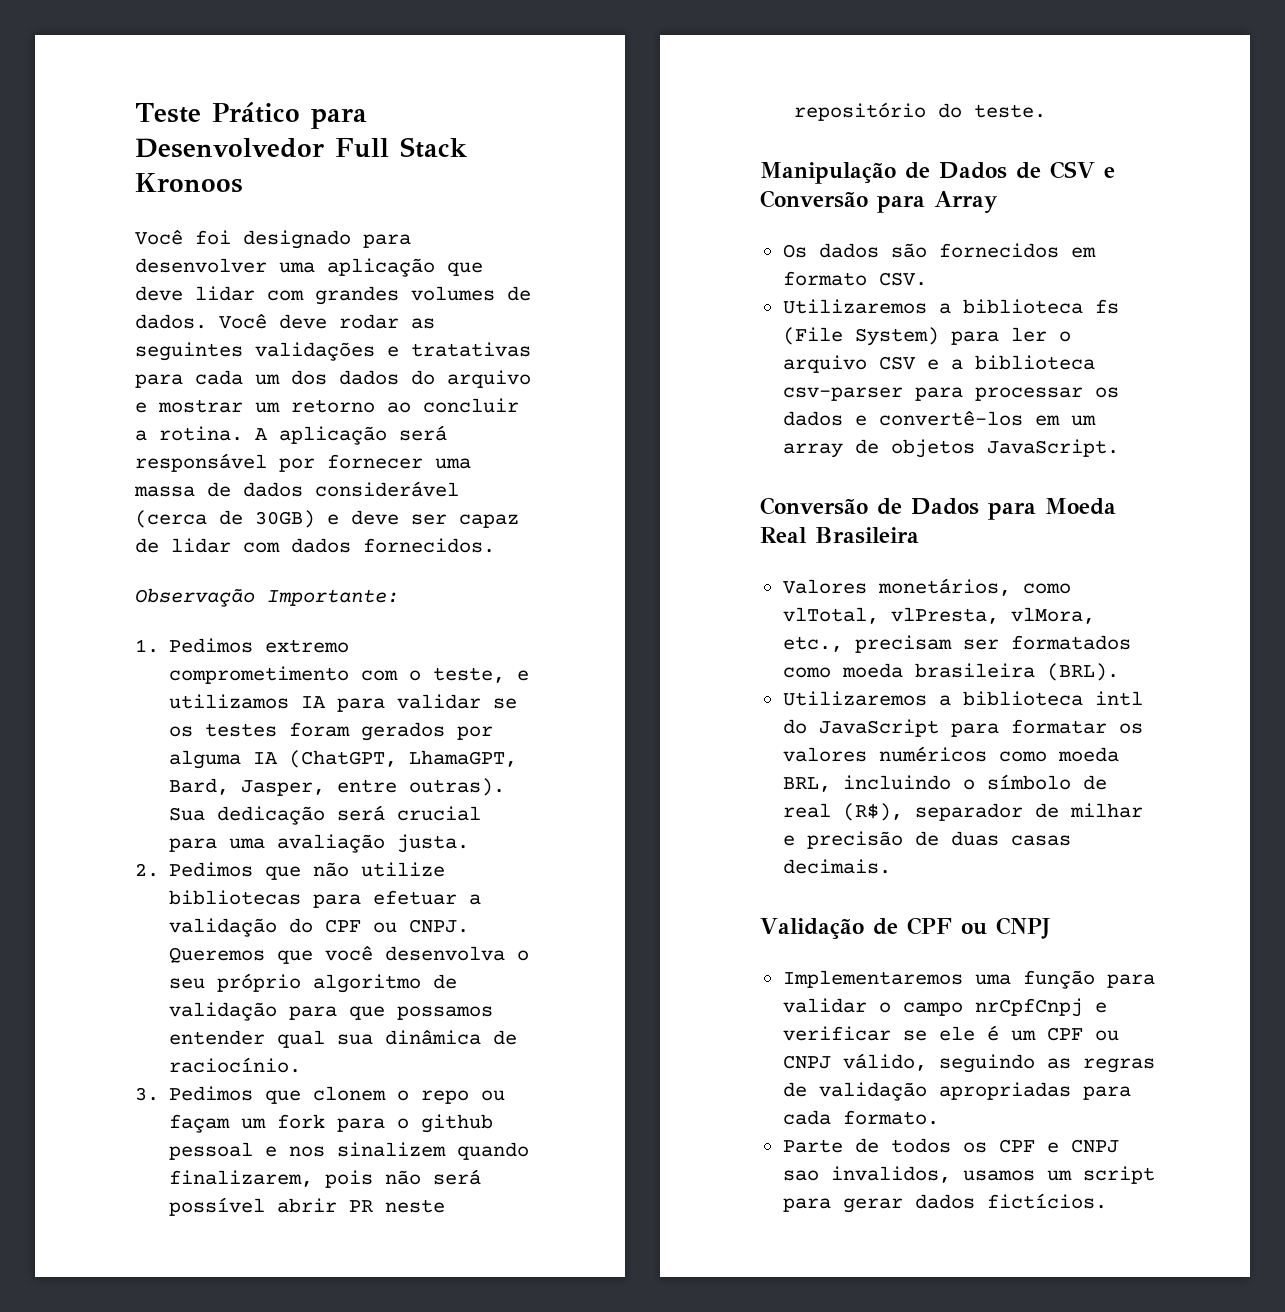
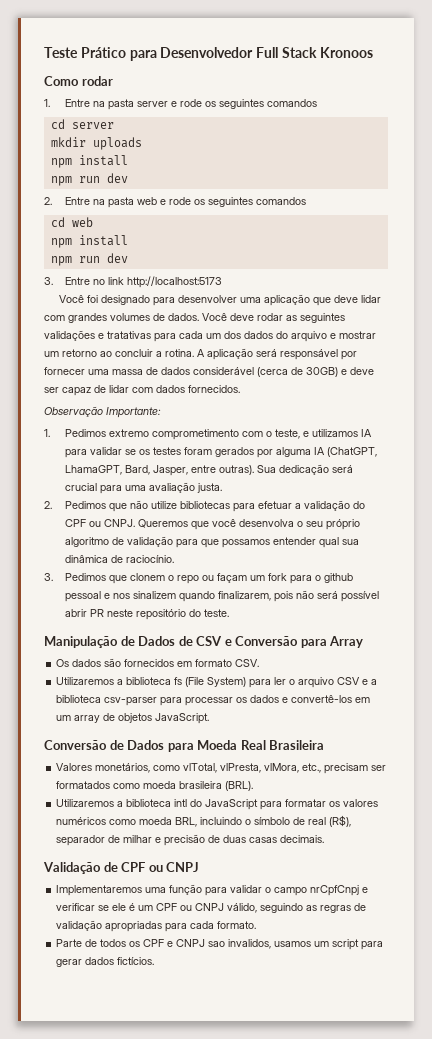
+ Como rodar
+ 1. Entre na pasta server e rode os seguintes comandos
+ cd server
+ mkdir uploads
+ npm install
+ npm run dev
+ 2. Entre na pasta web e rode os seguintes comandos
+ cd web
+ npm install
+ npm run dev
+ 3. Entre no link http://localhost:5173

